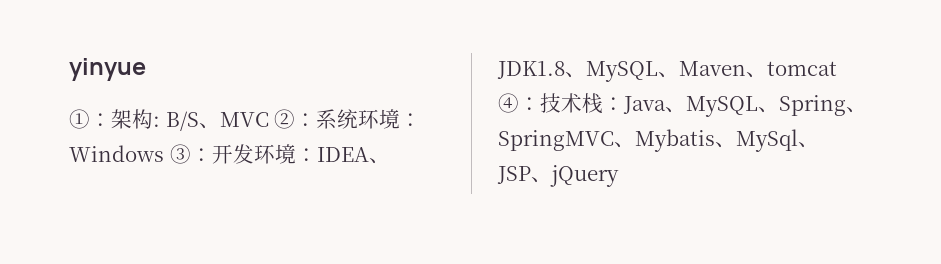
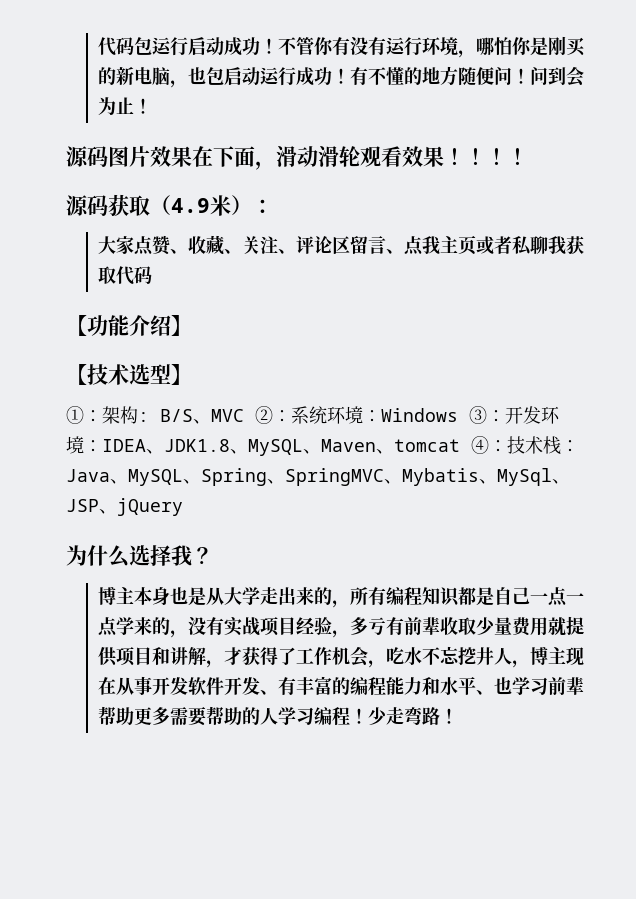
- yinyue
+ 代码包运行启动成功！不管你有没有运行环境，哪怕你是刚买的新电脑，也包启动运行成功！有不懂的地方随便问！问到会为止！
+ 源码图片效果在下面，滑动滑轮观看效果！！！！
+ 源码获取（4.9米）：
+ 大家点赞、收藏、关注、评论区留言、点我主页或者私聊我获取代码
+ 【功能介绍】
+ 【技术选型】
+ 为什么选择我？
+ 博主本身也是从大学走出来的，所有编程知识都是自己一点一点学来的，没有实战项目经验，多亏有前辈收取少量费用就提供项目和讲解，才获得了工作机会，吃水不忘挖井人，博主现在从事开发软件开发、有丰富的编程能力和水平、也学习前辈帮助更多需要帮助的人学习编程！少走弯路！

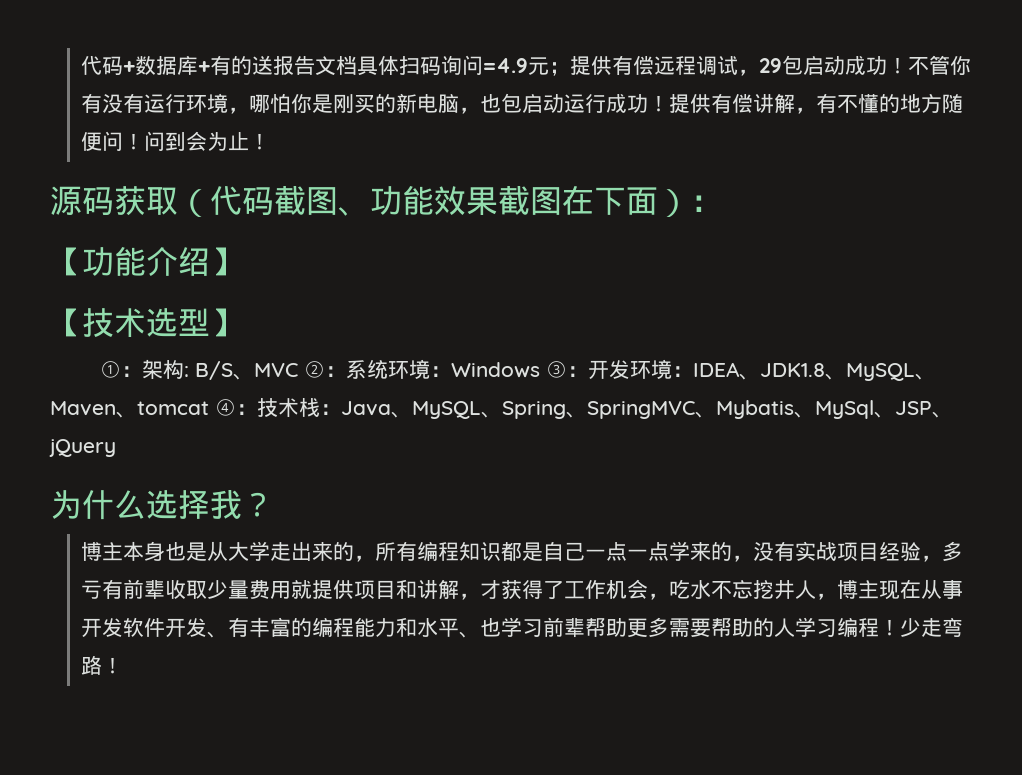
- 代码包运行启动成功！
+ 代码+数据库+有的送报告文档具体扫码询问=4.9元；提供有偿远程调试，29包启动成功！
- 有不懂的地方随便问！
+ 提供有偿讲解，有不懂的地方随便问！
- 源码图片效果在下面，滑动滑轮观看效果！！！！
- 源码获取（4.9米）：
- 大家点赞、收藏、关注、评论区留言、点我主页或者私聊我获取代码
+ 源码获取（代码截图、功能效果截图在下面）：

